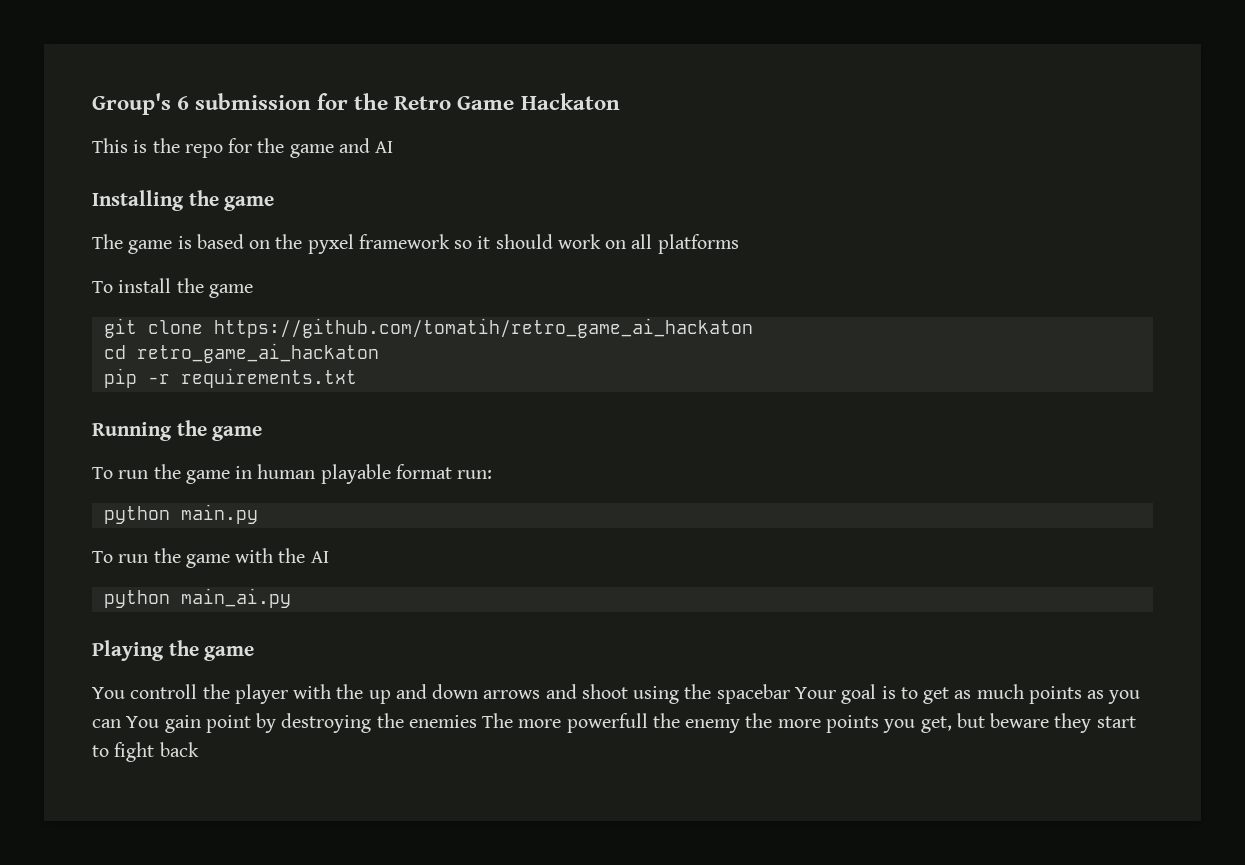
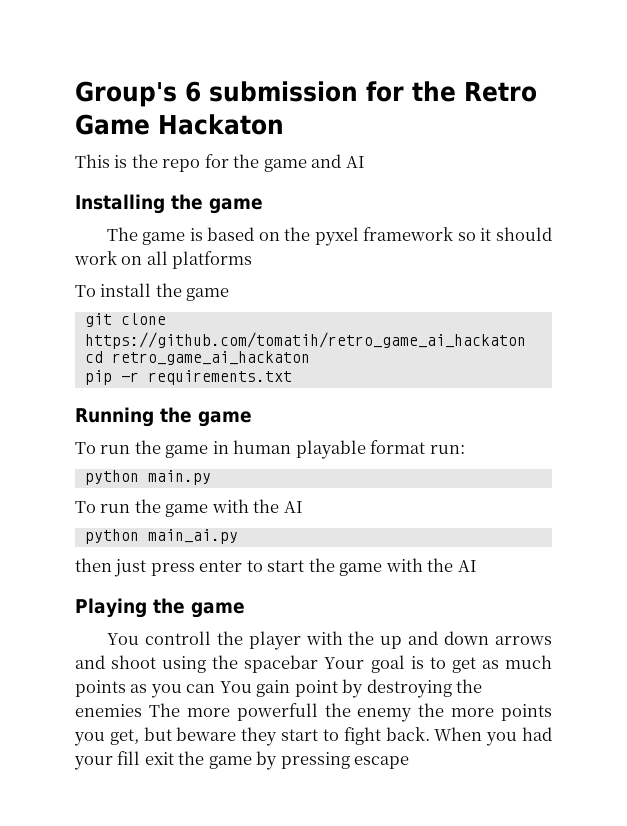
+ then just press enter to start the game with the AI
- You controll the player with the up and down arrows and shoot using the spacebar Your goal is to get as much points as you can You gain point by destroying the enemies The more powerfull the enemy the more points you get, but beware they start to fight back
+ You controll the player with the up and down arrows and shoot using the spacebar Your goal is to get as much points as you can You gain point by destroying the enemies The more powerfull the enemy the more points you get, but beware they start to fight back. When you had your fill exit the game by pressing escape

